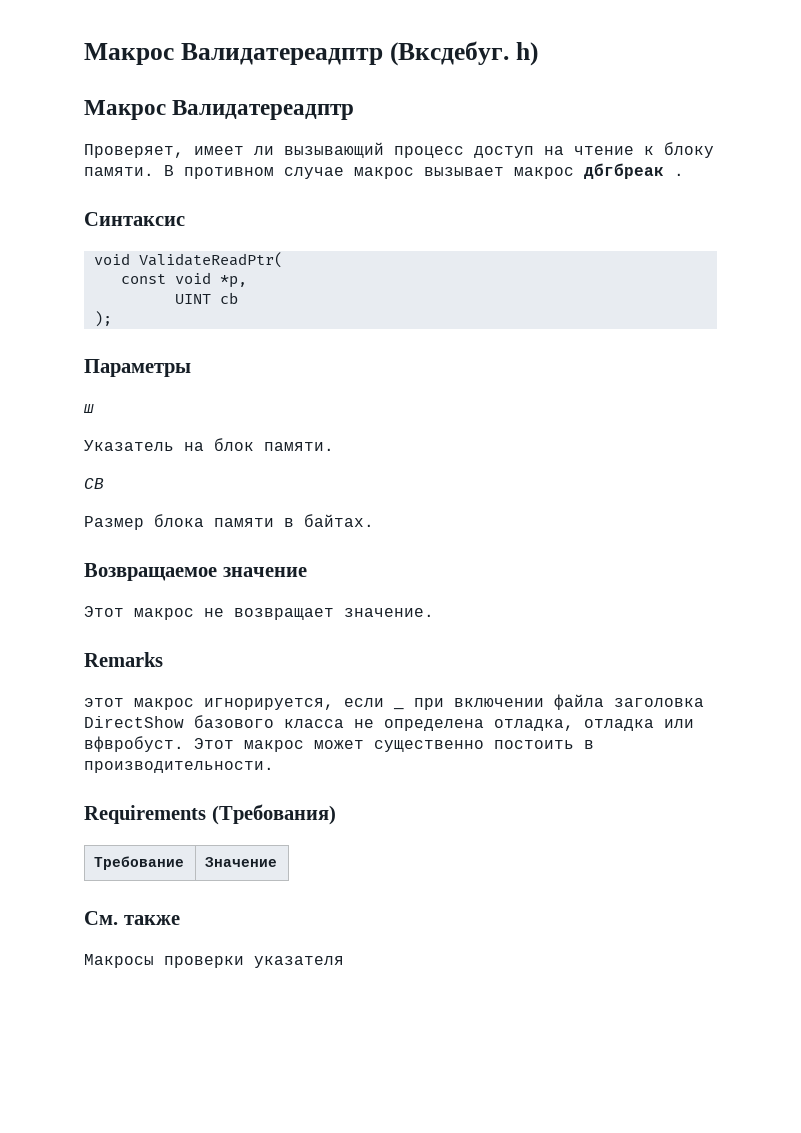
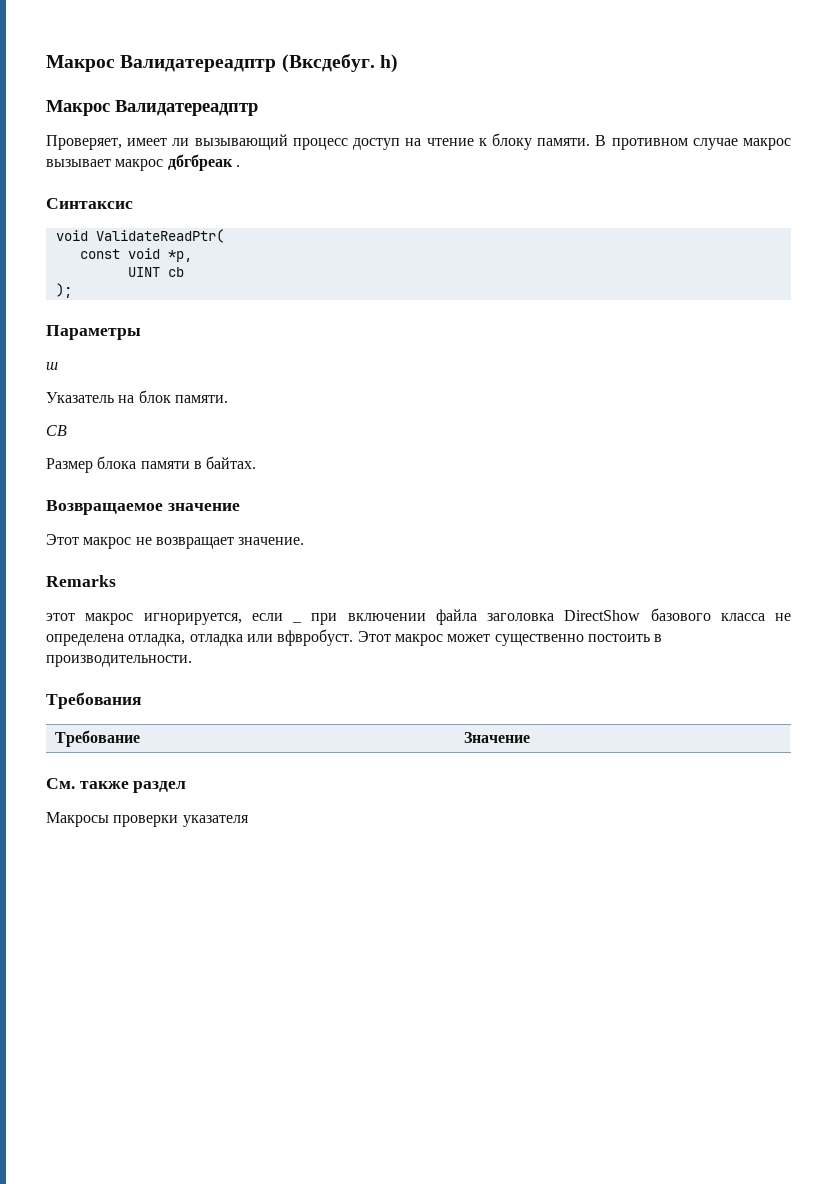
- Requirements (Требования)
+ Требования
- См. также
+ См. также раздел

